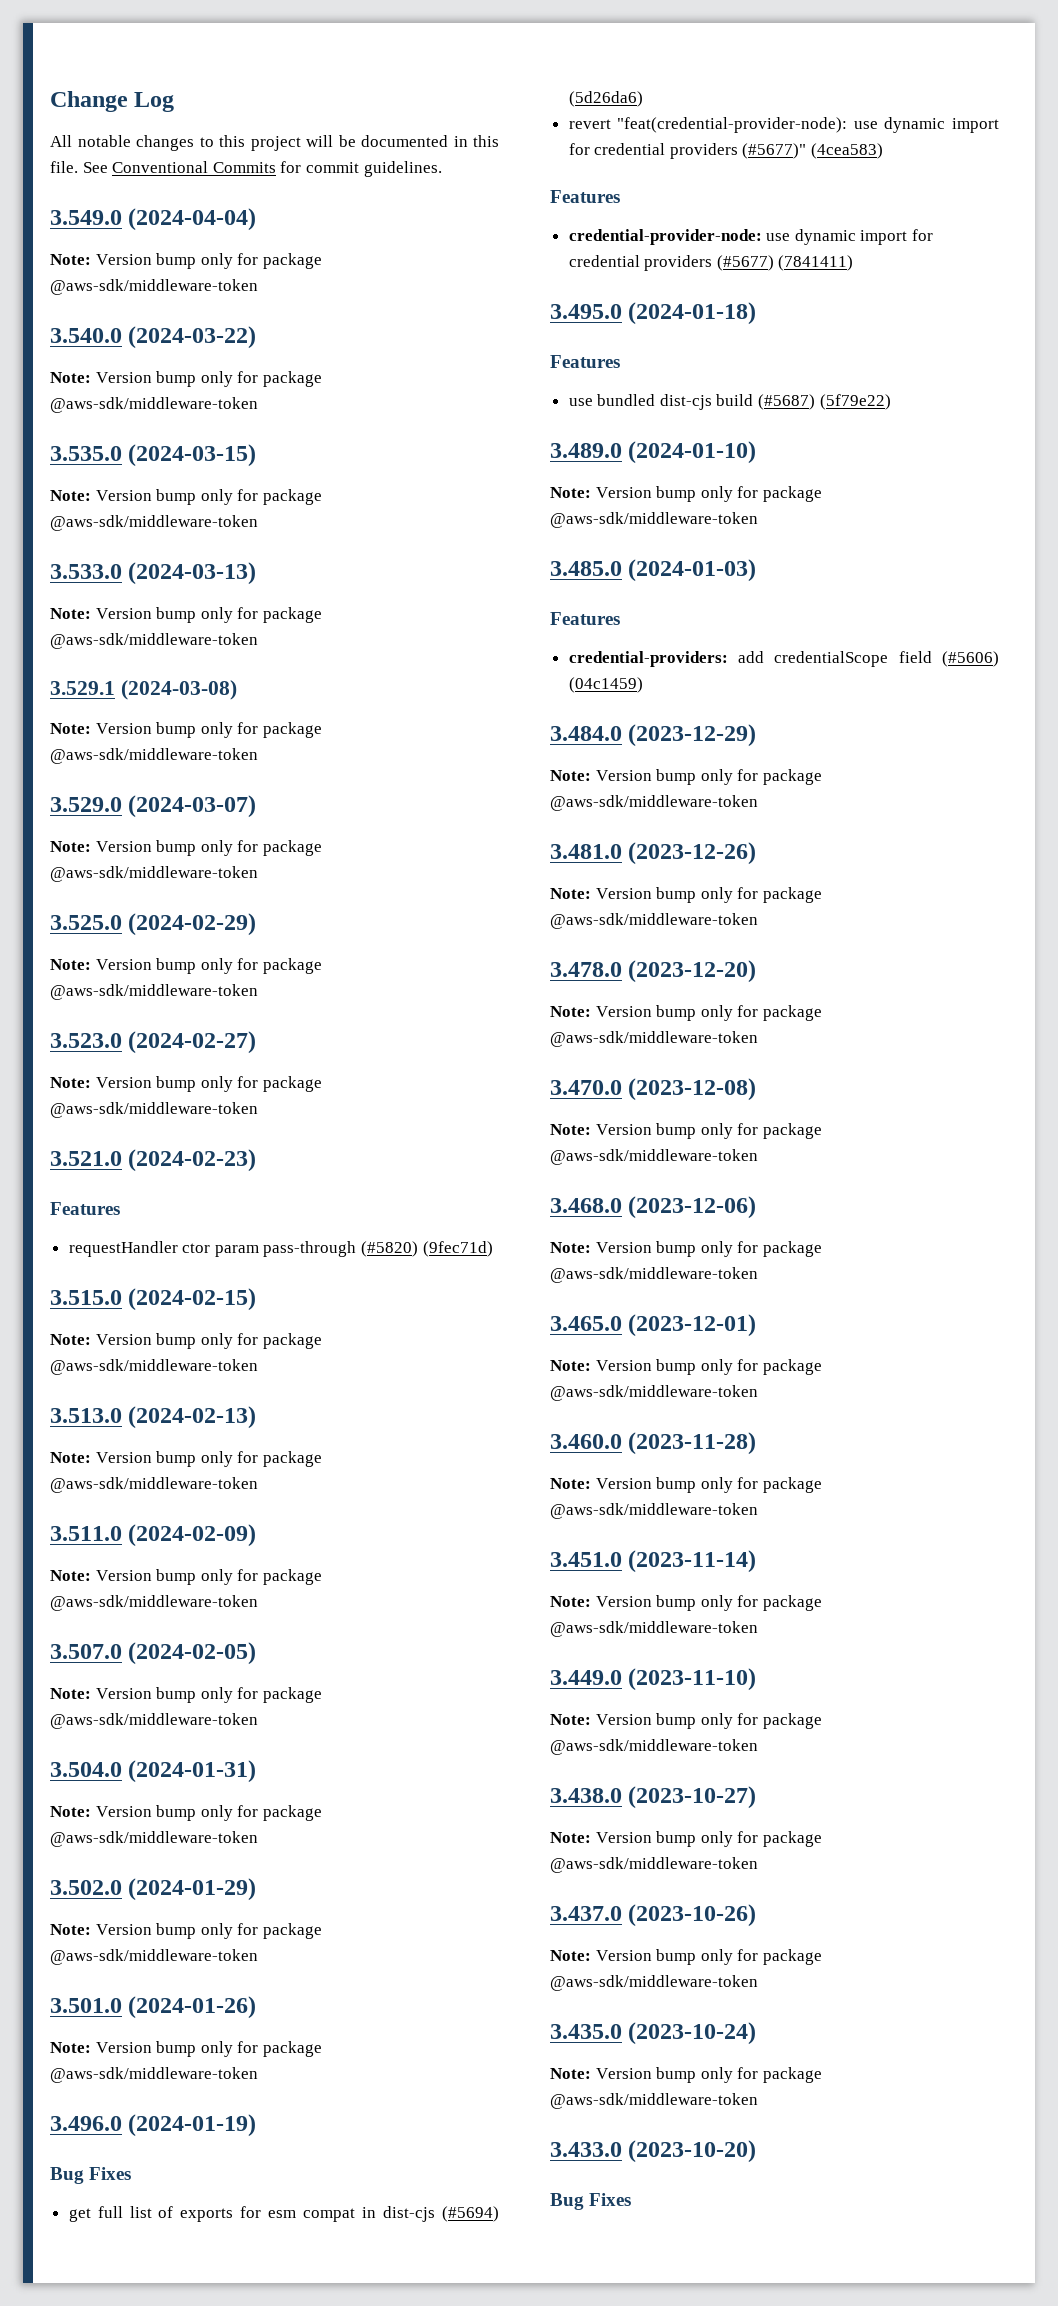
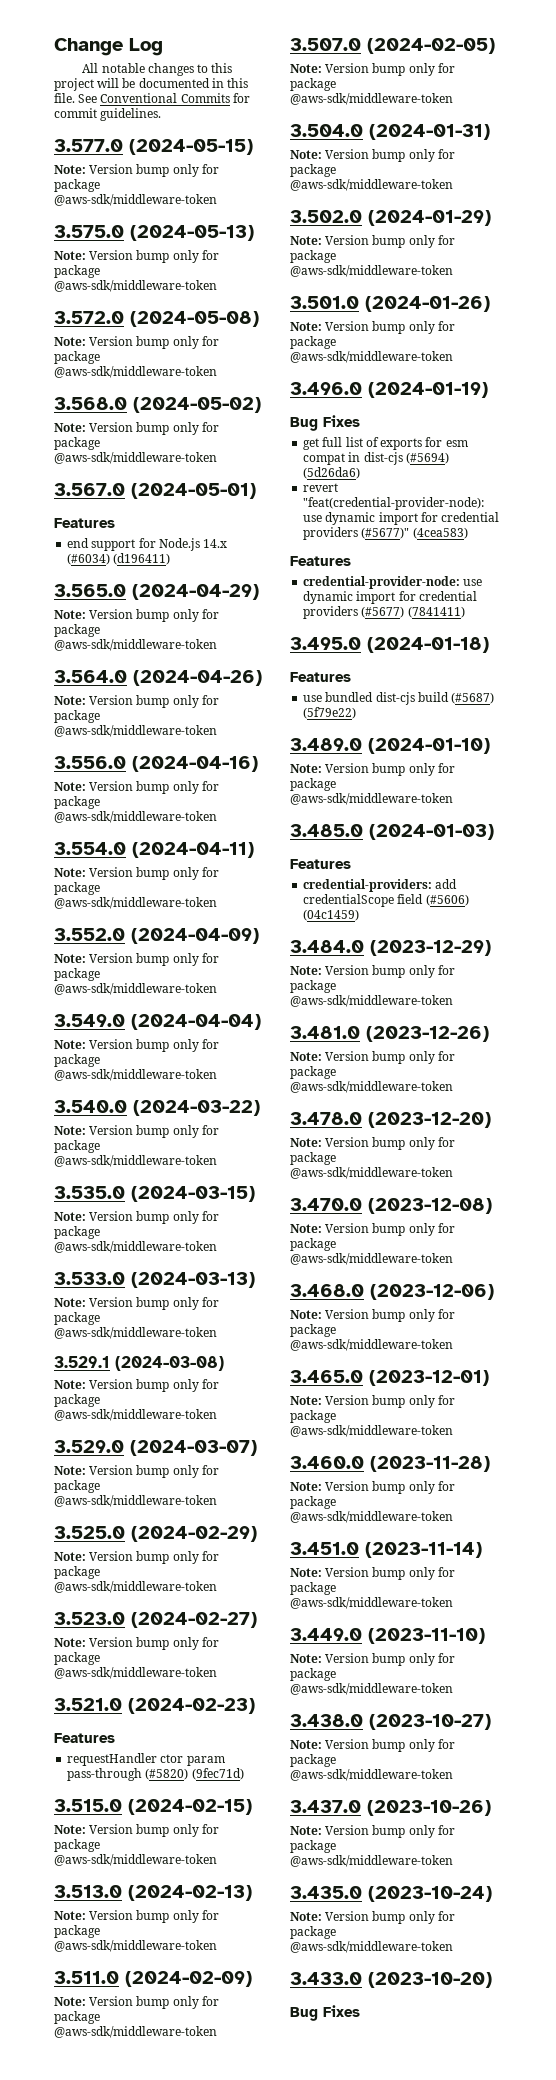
+ 3.577.0 (2024-05-15)
+ Note: Version bump only for package @aws-sdk/middleware-token
+ 3.575.0 (2024-05-13)
+ Note: Version bump only for package @aws-sdk/middleware-token
+ 3.572.0 (2024-05-08)
+ Note: Version bump only for package @aws-sdk/middleware-token
+ 3.568.0 (2024-05-02)
+ Note: Version bump only for package @aws-sdk/middleware-token
+ 3.567.0 (2024-05-01)
+ Features
+ end support for Node.js 14.x (#6034) (d196411)
+ 3.565.0 (2024-04-29)
+ Note: Version bump only for package @aws-sdk/middleware-token
+ 3.564.0 (2024-04-26)
+ Note: Version bump only for package @aws-sdk/middleware-token
+ 3.556.0 (2024-04-16)
+ Note: Version bump only for package @aws-sdk/middleware-token
+ 3.554.0 (2024-04-11)
+ Note: Version bump only for package @aws-sdk/middleware-token
+ 3.552.0 (2024-04-09)
+ Note: Version bump only for package @aws-sdk/middleware-token

